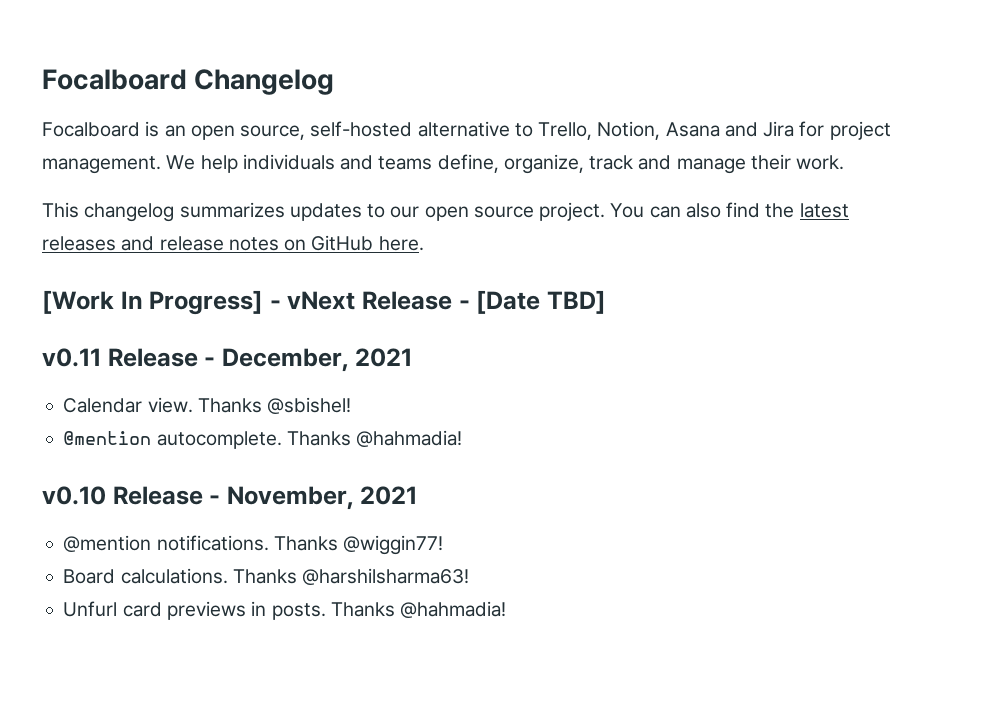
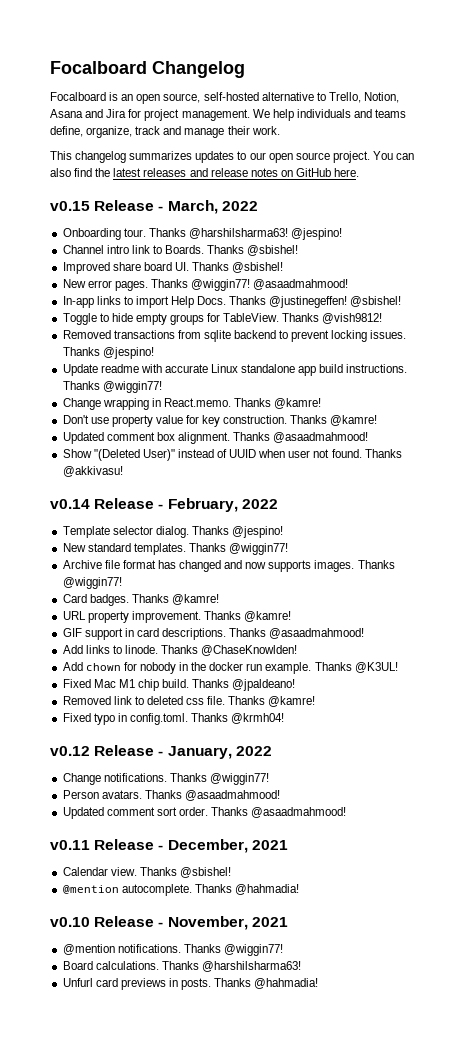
- [Work In Progress] - vNext Release - [Date TBD]
+ v0.15 Release - March, 2022
+ Onboarding tour. Thanks @harshilsharma63! @jespino!
+ Channel intro link to Boards. Thanks @sbishel!
+ Improved share board UI. Thanks @sbishel!
+ New error pages. Thanks @wiggin77! @asaadmahmood!
+ In-app links to import Help Docs. Thanks @justinegeffen! @sbishel!
+ Toggle to hide empty groups for TableView. Thanks @vish9812!
+ Removed transactions from sqlite backend to prevent locking issues. Thanks @jespino!
+ Update readme with accurate Linux standalone app build instructions. Thanks @wiggin77!
+ Change wrapping in React.memo. Thanks @kamre!
+ Don't use property value for key construction. Thanks @kamre!
+ Updated comment box alignment. Thanks @asaadmahmood!
+ Show "(Deleted User)" instead of UUID when user not found. Thanks @akkivasu!
+ v0.14 Release - February, 2022
+ Template selector dialog. Thanks @jespino!
+ New standard templates. Thanks @wiggin77!
+ Archive file format has changed and now supports images. Thanks @wiggin77!
+ Card badges. Thanks @kamre!
+ URL property improvement. Thanks @kamre!
+ GIF support in card descriptions. Thanks @asaadmahmood!
+ Add links to linode. Thanks @ChaseKnowlden!
+ Add chown for nobody in the docker run example. Thanks @K3UL!
+ Fixed Mac M1 chip build. Thanks @jpaldeano!
+ Removed link to deleted css file. Thanks @kamre!
+ Fixed typo in config.toml. Thanks @krmh04!
+ v0.12 Release - January, 2022
+ Change notifications. Thanks @wiggin77!
+ Person avatars. Thanks @asaadmahmood!
+ Updated comment sort order. Thanks @asaadmahmood!

